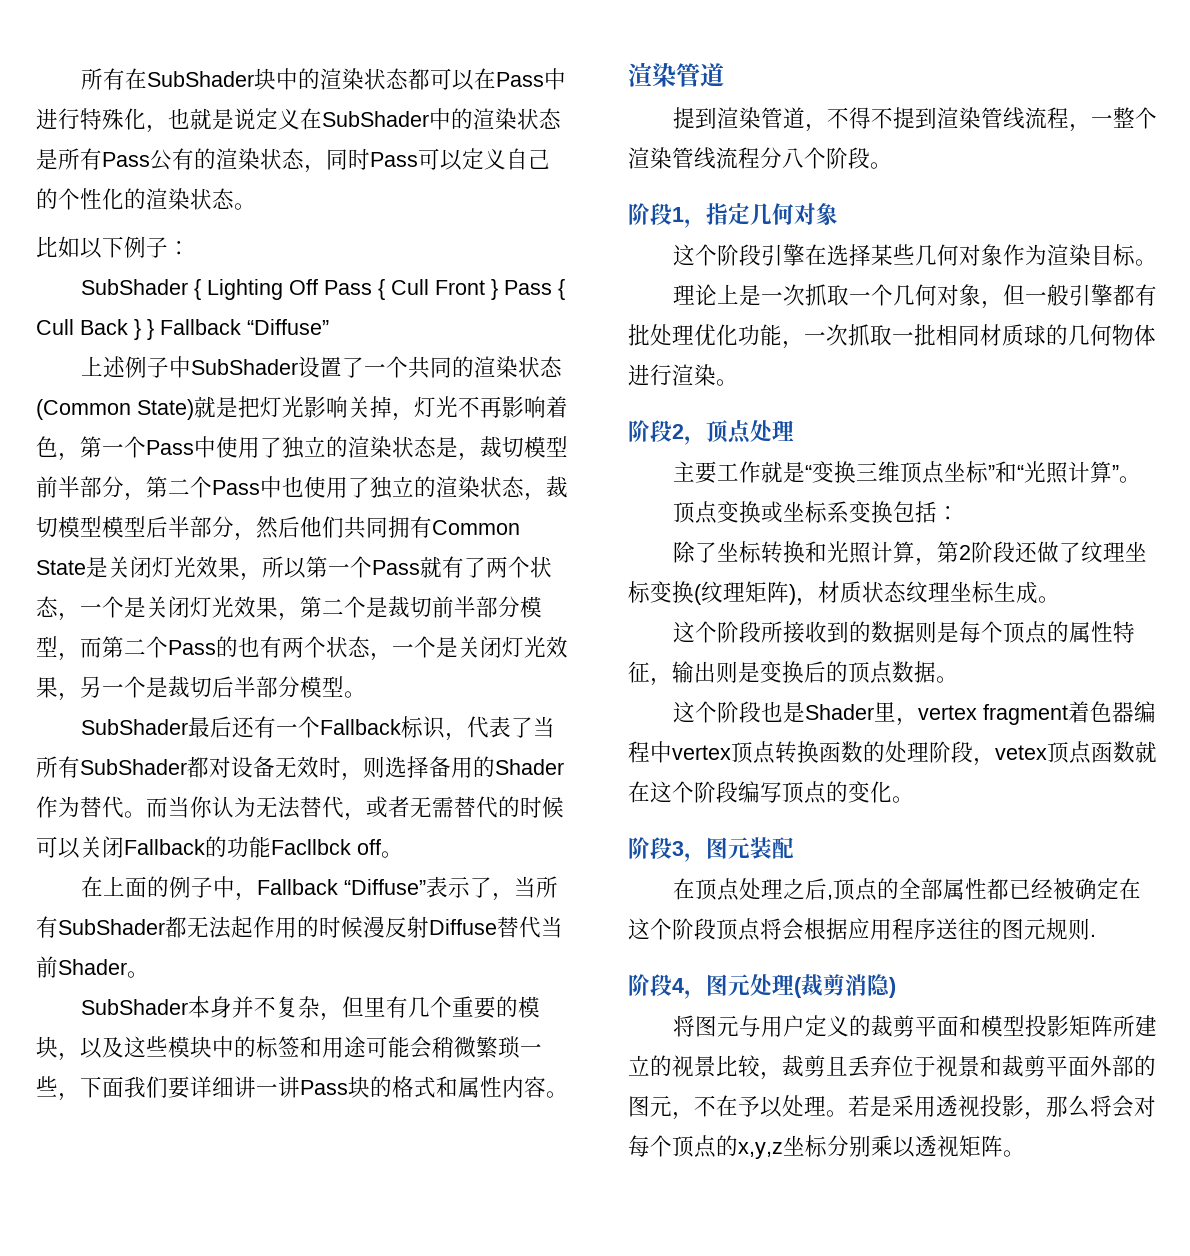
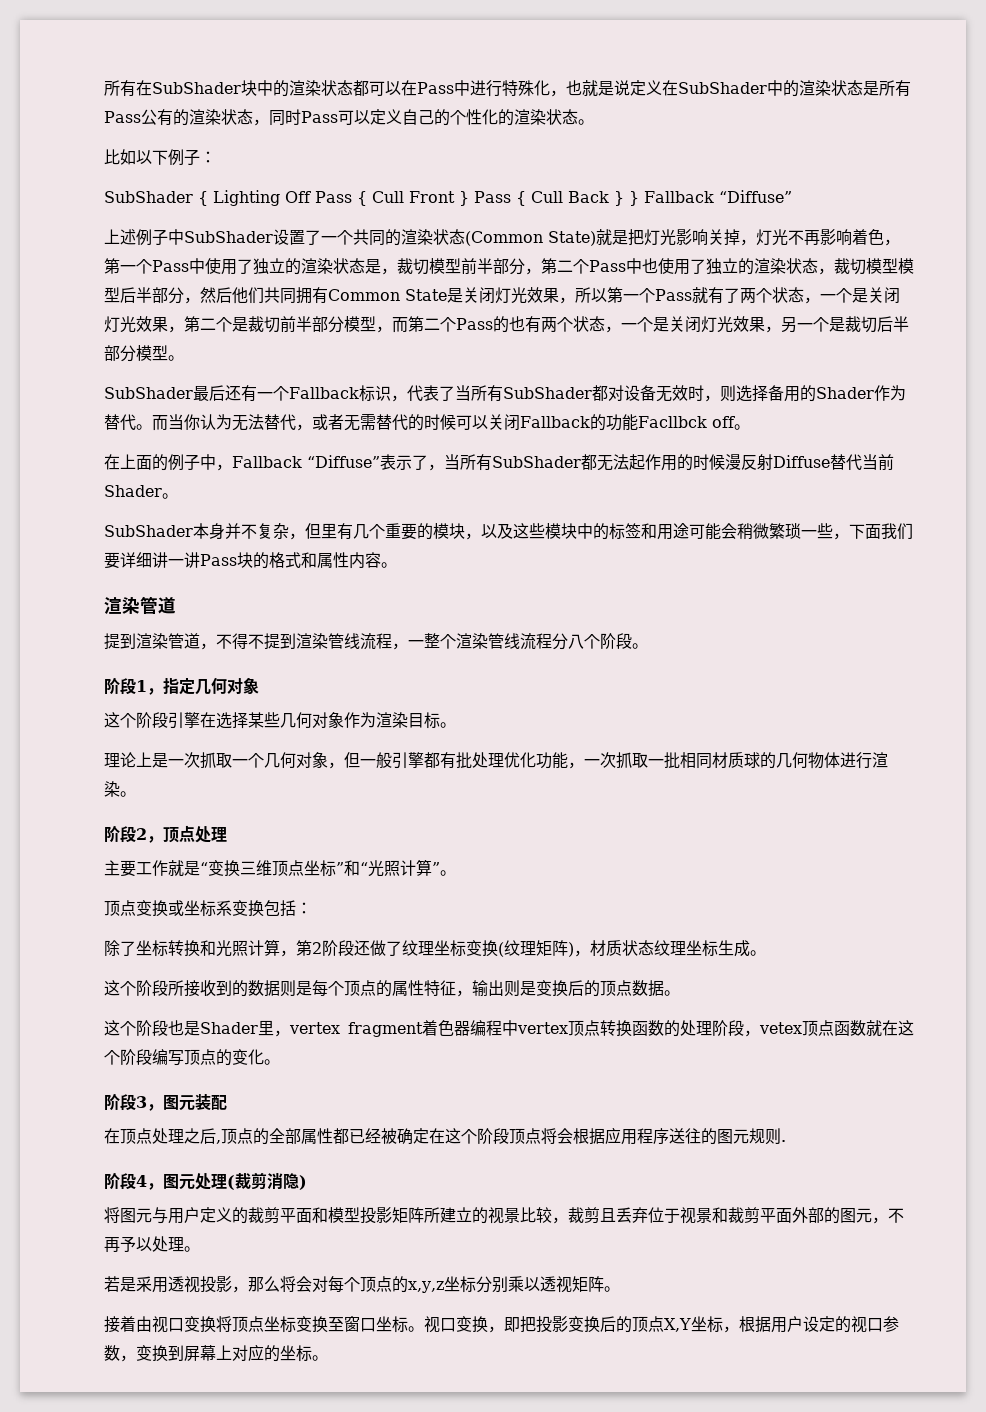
- 将图元与用户定义的裁剪平面和模型投影矩阵所建立的视景比较，裁剪且丢弃位于视景和裁剪平面外部的图元，不在予以处理。若是采用透视投影，那么将会对每个顶点的x,y,z坐标分别乘以透视矩阵。
+ 将图元与用户定义的裁剪平面和模型投影矩阵所建立的视景比较，裁剪且丢弃位于视景和裁剪平面外部的图元，不再予以处理。
+ 若是采用透视投影，那么将会对每个顶点的x,y,z坐标分别乘以透视矩阵。
+ 接着由视口变换将顶点坐标变换至窗口坐标。视口变换，即把投影变换后的顶点X,Y坐标，根据用户设定的视口参数，变换到屏幕上对应的坐标。

